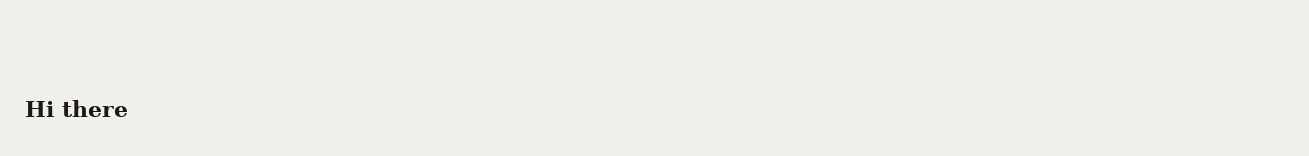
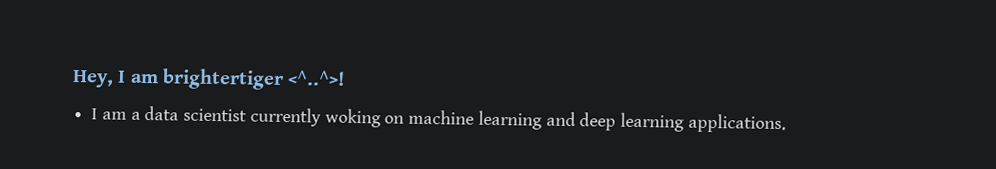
- Hi there
+ Hey, I am brightertiger <^..^>!
+ I am a data scientist currently woking on machine learning and deep learning applications.

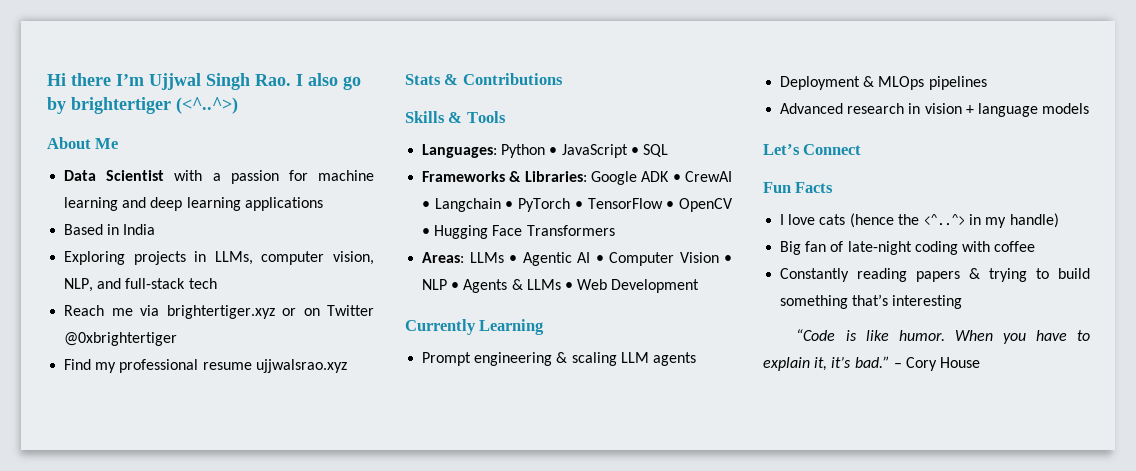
- Hey, I am brightertiger <^..^>!
- I am a data scientist currently woking on machine learning and deep learning applications.
+ Hi there I’m Ujjwal Singh Rao. I also go by brightertiger (<^..^>)
+ About Me
+ Data Scientist with a passion for machine learning and deep learning applications
+ Based in India
+ Exploring projects in LLMs, computer vision, NLP, and full‑stack tech
+ Reach me via brightertiger.xyz or on Twitter @0xbrightertiger
+ Find my professional resume ujjwalsrao.xyz
+ Stats & Contributions
+ Skills & Tools
+ Languages: Python • JavaScript • SQL
+ Frameworks & Libraries: Google ADK • CrewAI • Langchain • PyTorch • TensorFlow • OpenCV • Hugging Face Transformers
+ Areas: LLMs • Agentic AI • Computer Vision • NLP • Agents & LLMs • Web Development
+ Currently Learning
+ Prompt engineering & scaling LLM agents
+ Deployment & MLOps pipelines
+ Advanced research in vision + language models
+ Let’s Connect
+ Fun Facts
+ I love cats (hence the <^..^> in my handle)
+ Big fan of late-night coding with coffee
+ Constantly reading papers & trying to build something that’s interesting
+ “Code is like humor. When you have to explain it, it’s bad.” – Cory House

